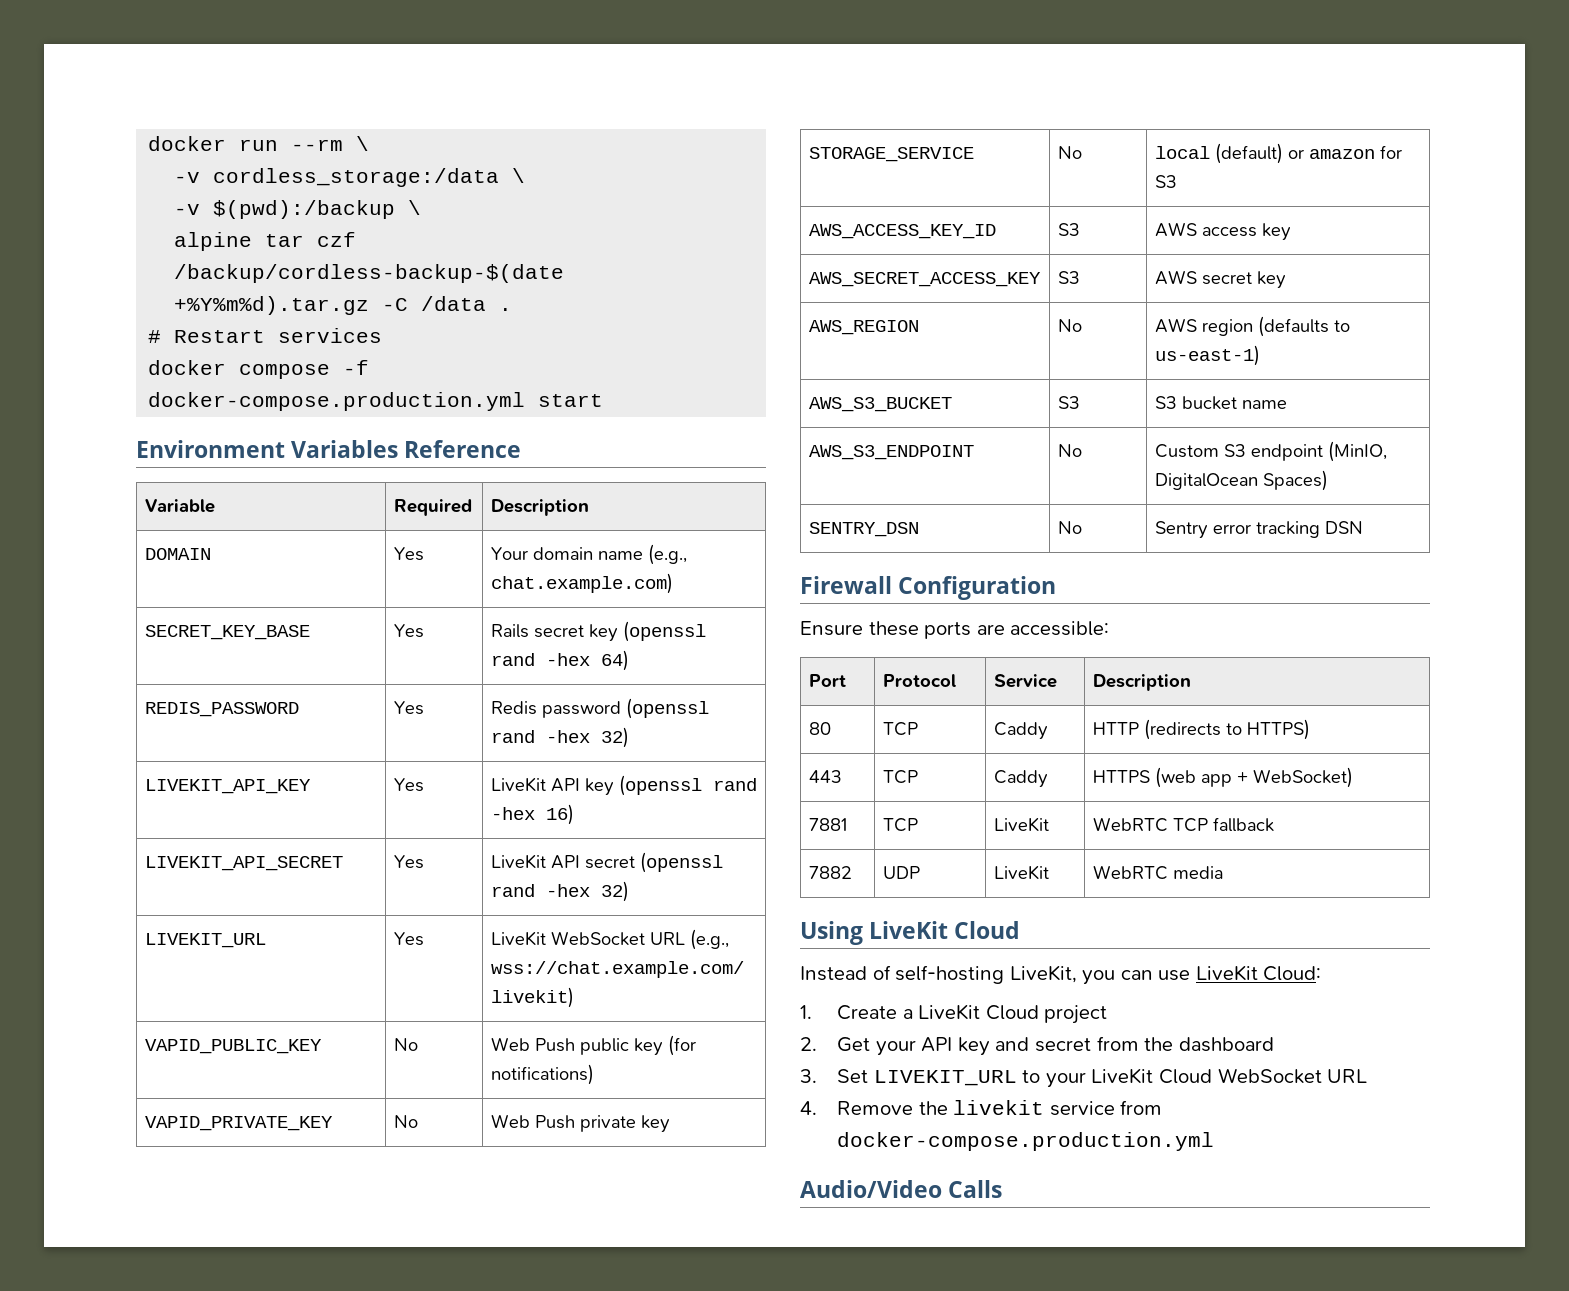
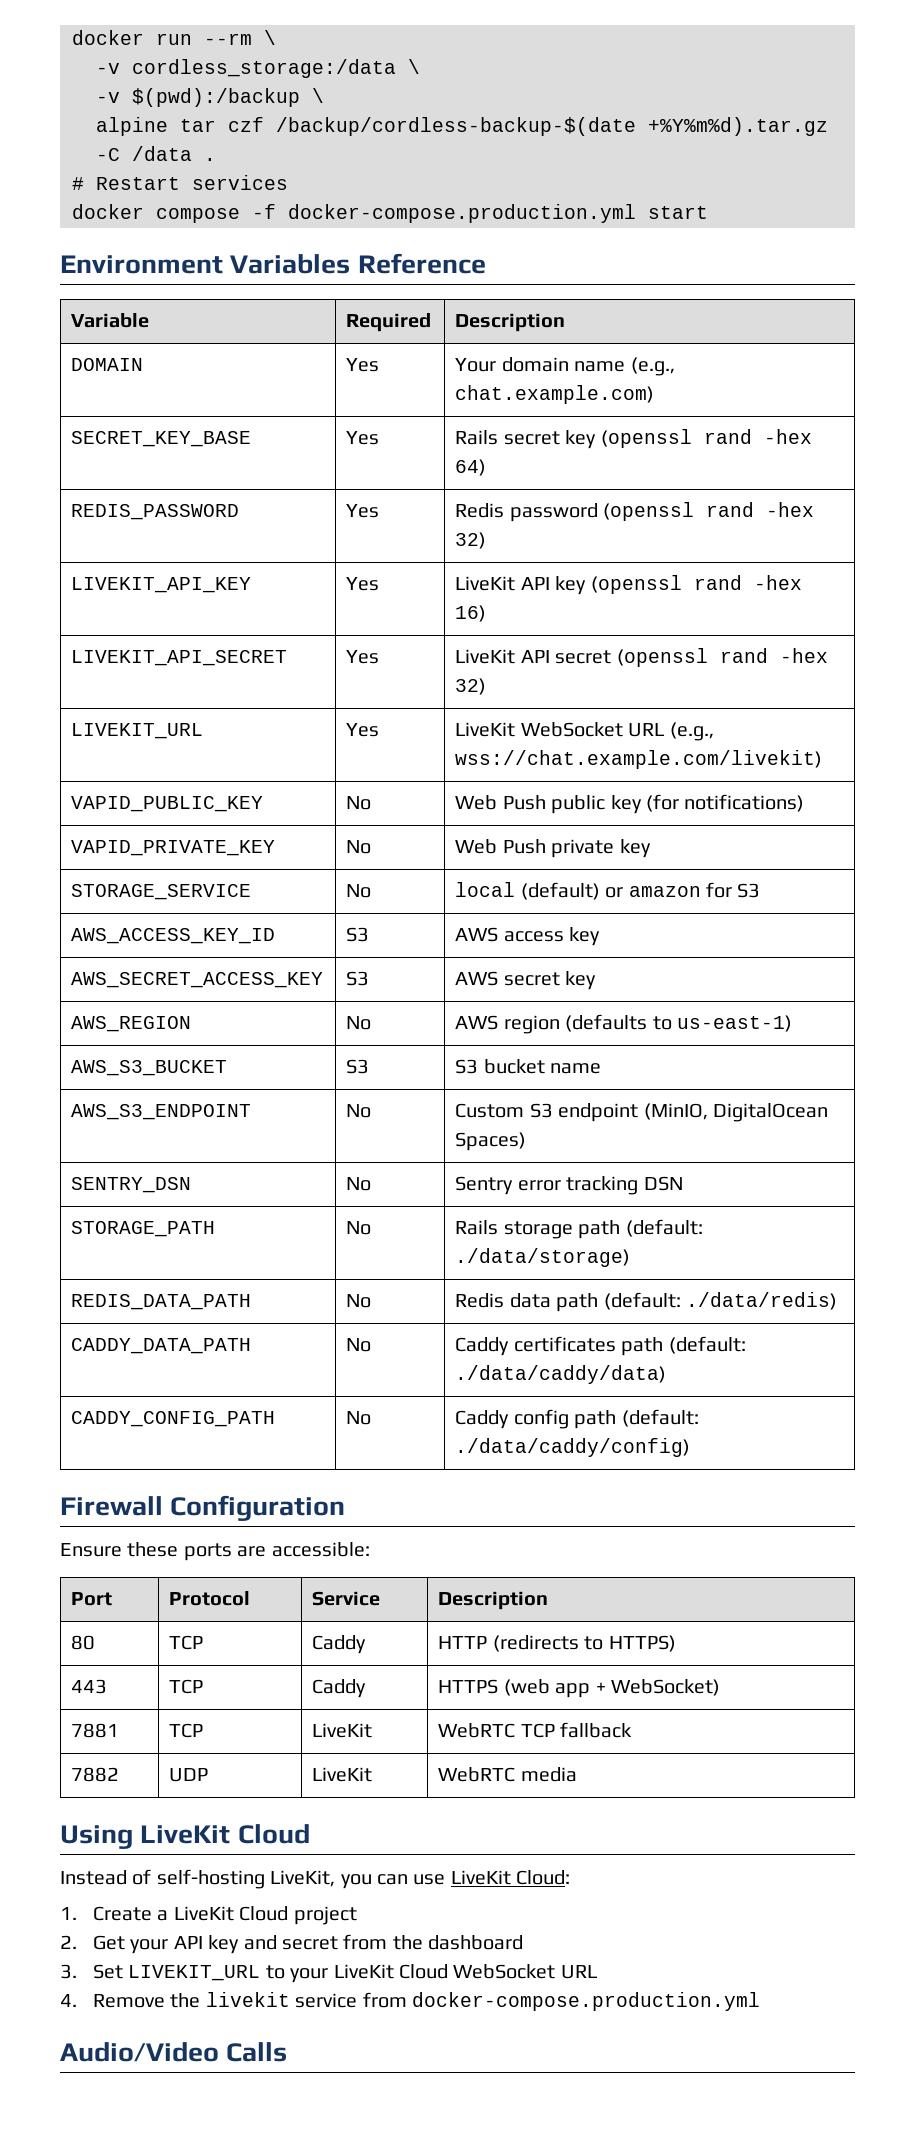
+ STORAGE_PATH | No | Rails storage path (default: ./data/storage)
+ REDIS_DATA_PATH | No | Redis data path (default: ./data/redis)
+ CADDY_DATA_PATH | No | Caddy certificates path (default: ./data/caddy/data)
+ CADDY_CONFIG_PATH | No | Caddy config path (default: ./data/caddy/config)

